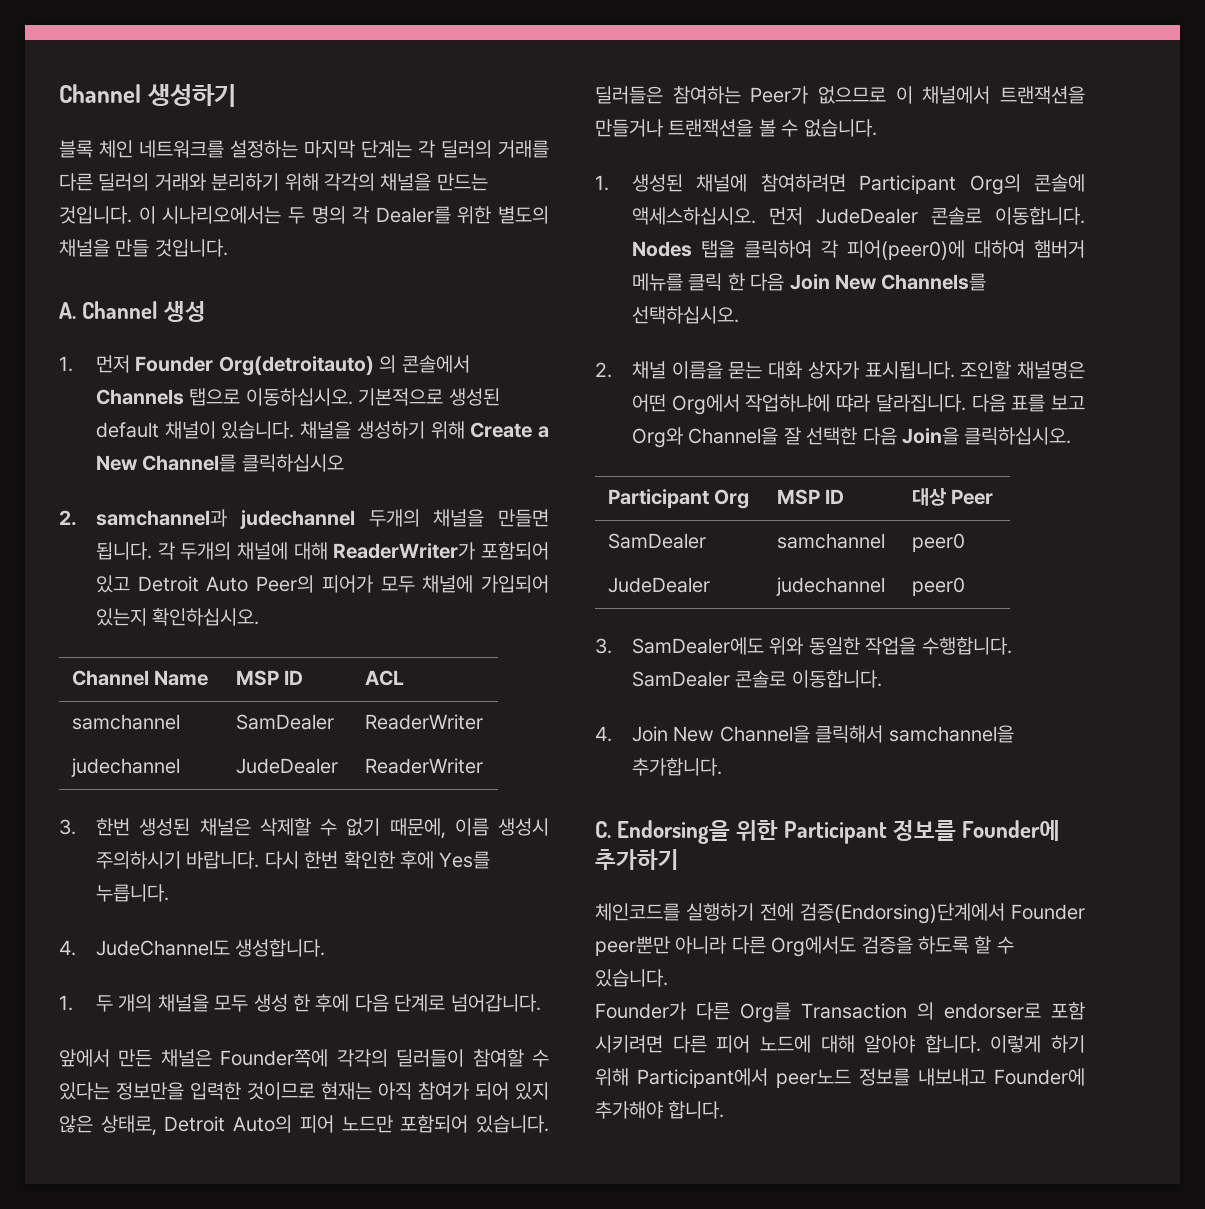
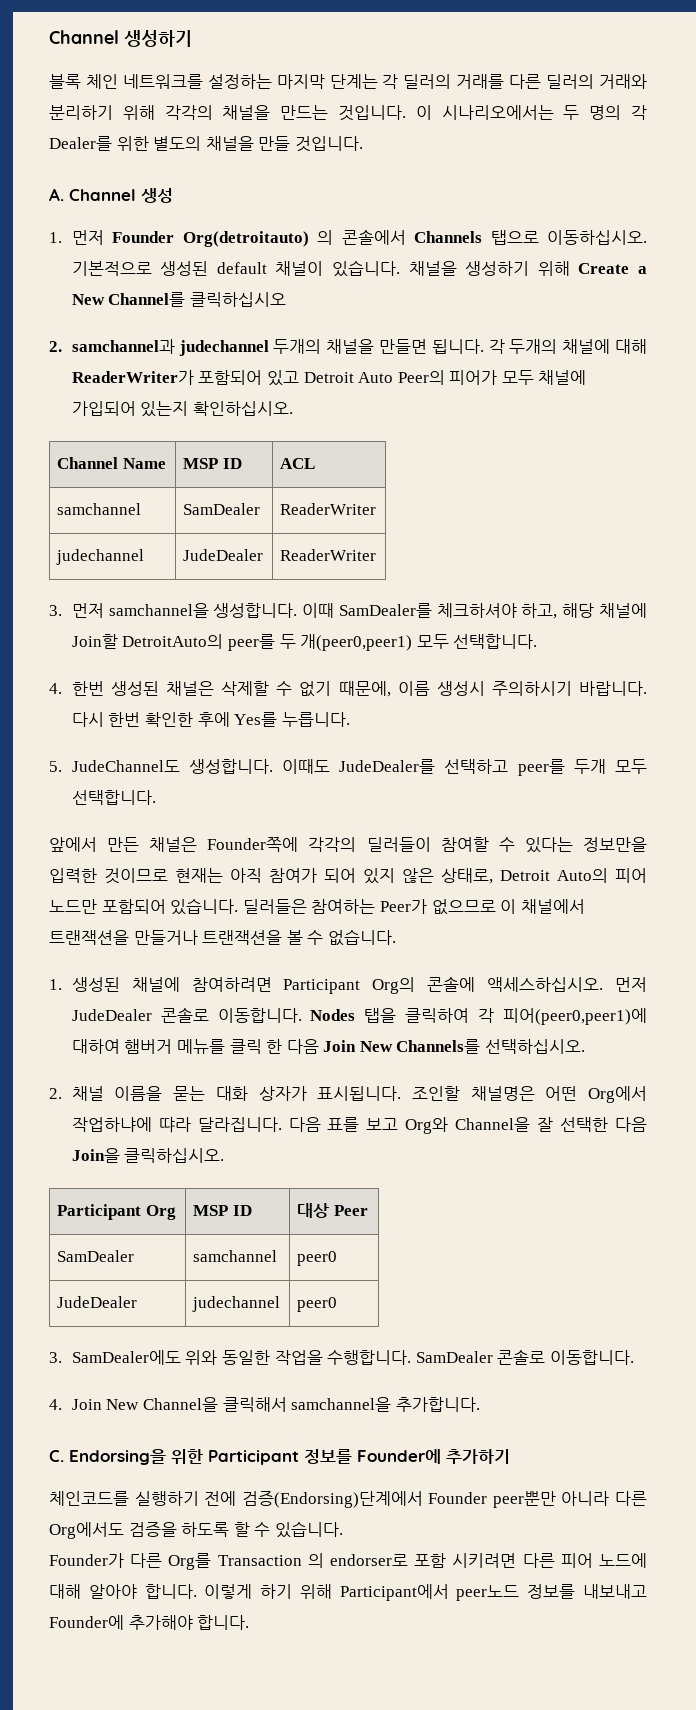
- 3. 한번 생성된 채널은 삭제할 수 없기 때문에, 이름 생성시 주의하시기 바랍니다.
+ 3. 먼저 samchannel을 생성합니다. 이때 SamDealer를 체크하셔야 하고, 해당 채널에 Join할 DetroitAuto의 peer를 두 개(peer0,peer1) 모두 선택합니다.
+ 4. 한번 생성된 채널은 삭제할 수 없기 때문에, 이름 생성시 주의하시기 바랍니다.
- 4. JudeChannel도 생성합니다.
- 1. 두 개의 채널을 모두 생성 한 후에 다음 단계로 넘어갑니다.
+ 5. JudeChannel도 생성합니다. 이때도 JudeDealer를 선택하고 peer를 두개 모두 선택합니다.
- Nodes 탭을 클릭하여 각 피어(peer0)에 대하여 햄버거 메뉴를 클릭 한 다음 Join New Channels를 선택하십시오.
+ Nodes 탭을 클릭하여 각 피어(peer0,peer1)에 대하여 햄버거 메뉴를 클릭 한 다음 Join New Channels를 선택하십시오.

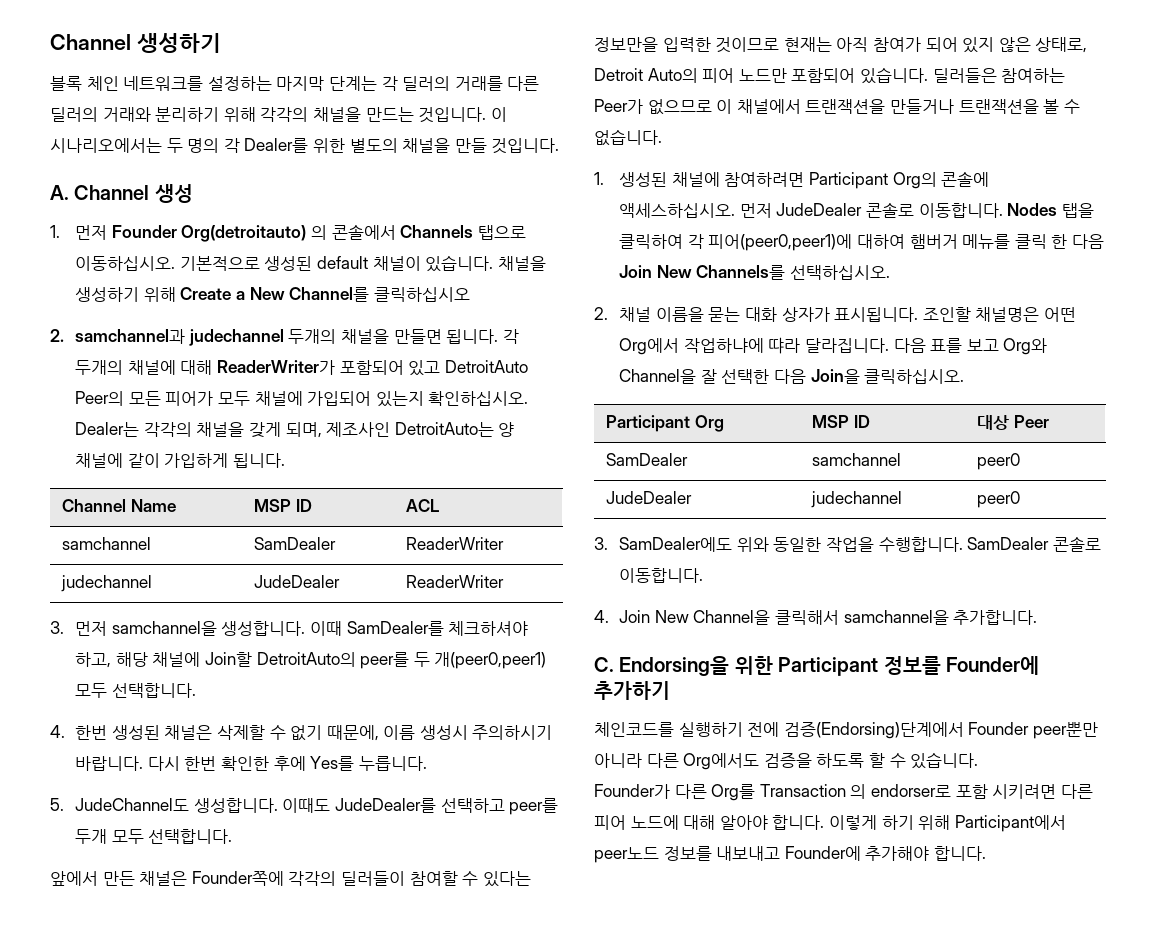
- 각 두개의 채널에 대해 ReaderWriter가 포함되어 있고 Detroit Auto Peer의 피어가 모두 채널에 가입되어 있는지 확인하십시오.
+ 각 두개의 채널에 대해 ReaderWriter가 포함되어 있고 DetroitAuto Peer의 모든 피어가 모두 채널에 가입되어 있는지 확인하십시오. Dealer는 각각의 채널을 갖게 되며, 제조사인 DetroitAuto는 양 채널에 같이 가입하게 됩니다.

